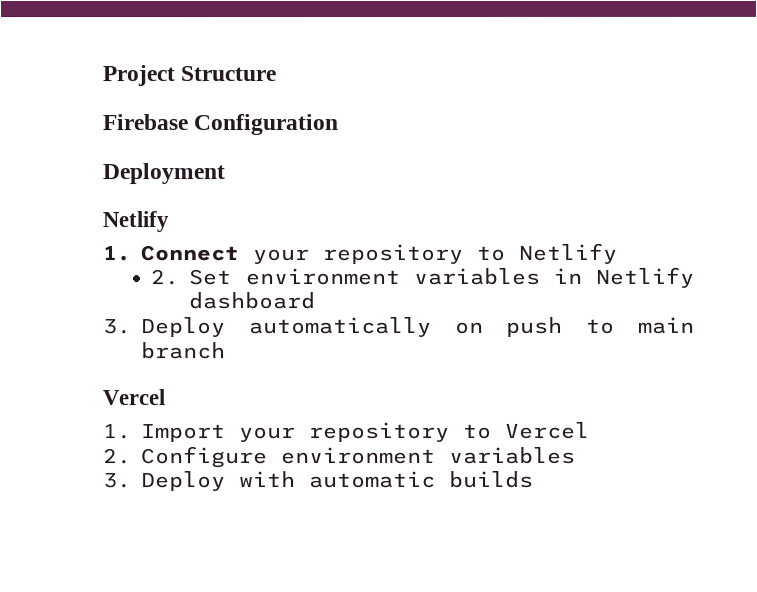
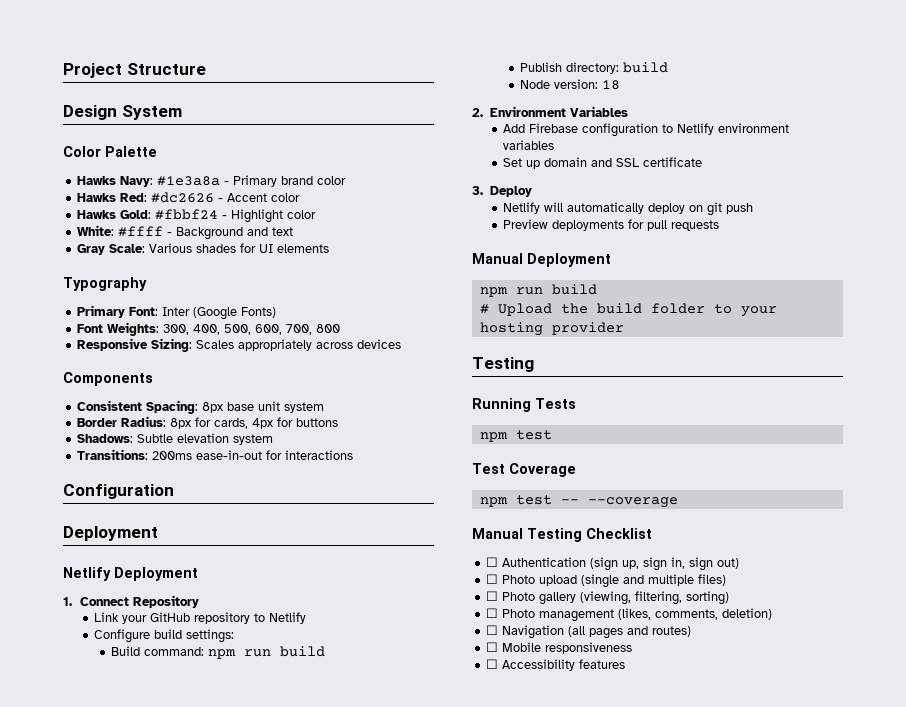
- Firebase Configuration
+ Design System
+ Color Palette
+ Hawks Navy: #1e3a8a - Primary brand color
+ Hawks Red: #dc2626 - Accent color
+ Hawks Gold: #fbbf24 - Highlight color
+ White: #ffff - Background and text
+ Gray Scale: Various shades for UI elements
+ Typography
+ Primary Font: Inter (Google Fonts)
+ Font Weights: 300, 400, 500, 600, 700, 800
+ Responsive Sizing: Scales appropriately across devices
+ Components
+ Consistent Spacing: 8px base unit system
+ Border Radius: 8px for cards, 4px for buttons
+ Shadows: Subtle elevation system
+ Transitions: 200ms ease-in-out for interactions
+ Configuration
  Deployment
- Netlify
+ Netlify Deployment
- 1. Connect your repository to Netlify
+ 1. Connect Repository
+ Link your GitHub repository to Netlify
- 2. Set environment variables in Netlify dashboard
- 3. Deploy automatically on push to main branch
- Vercel
- 1. Import your repository to Vercel
- 2. Configure environment variables
- 3. Deploy with automatic builds
+ Configure build settings:
+ Build command: npm run build
+ Publish directory: build
+ Node version: 18
+ 2. Environment Variables
+ Add Firebase configuration to Netlify environment variables
+ Set up domain and SSL certificate
+ 3. Deploy
+ Netlify will automatically deploy on git push
+ Preview deployments for pull requests
+ Manual Deployment
+ npm run build
+ # Upload the build folder to your hosting provider
+ Testing
+ Running Tests
+ npm test
+ Test Coverage
+ npm test -- --coverage
+ Manual Testing Checklist
+ ☐ Authentication (sign up, sign in, sign out)
+ ☐ Photo upload (single and multiple files)
+ ☐ Photo gallery (viewing, filtering, sorting)
+ ☐ Photo management (likes, comments, deletion)
+ ☐ Navigation (all pages and routes)
+ ☐ Mobile responsiveness
+ ☐ Accessibility features

